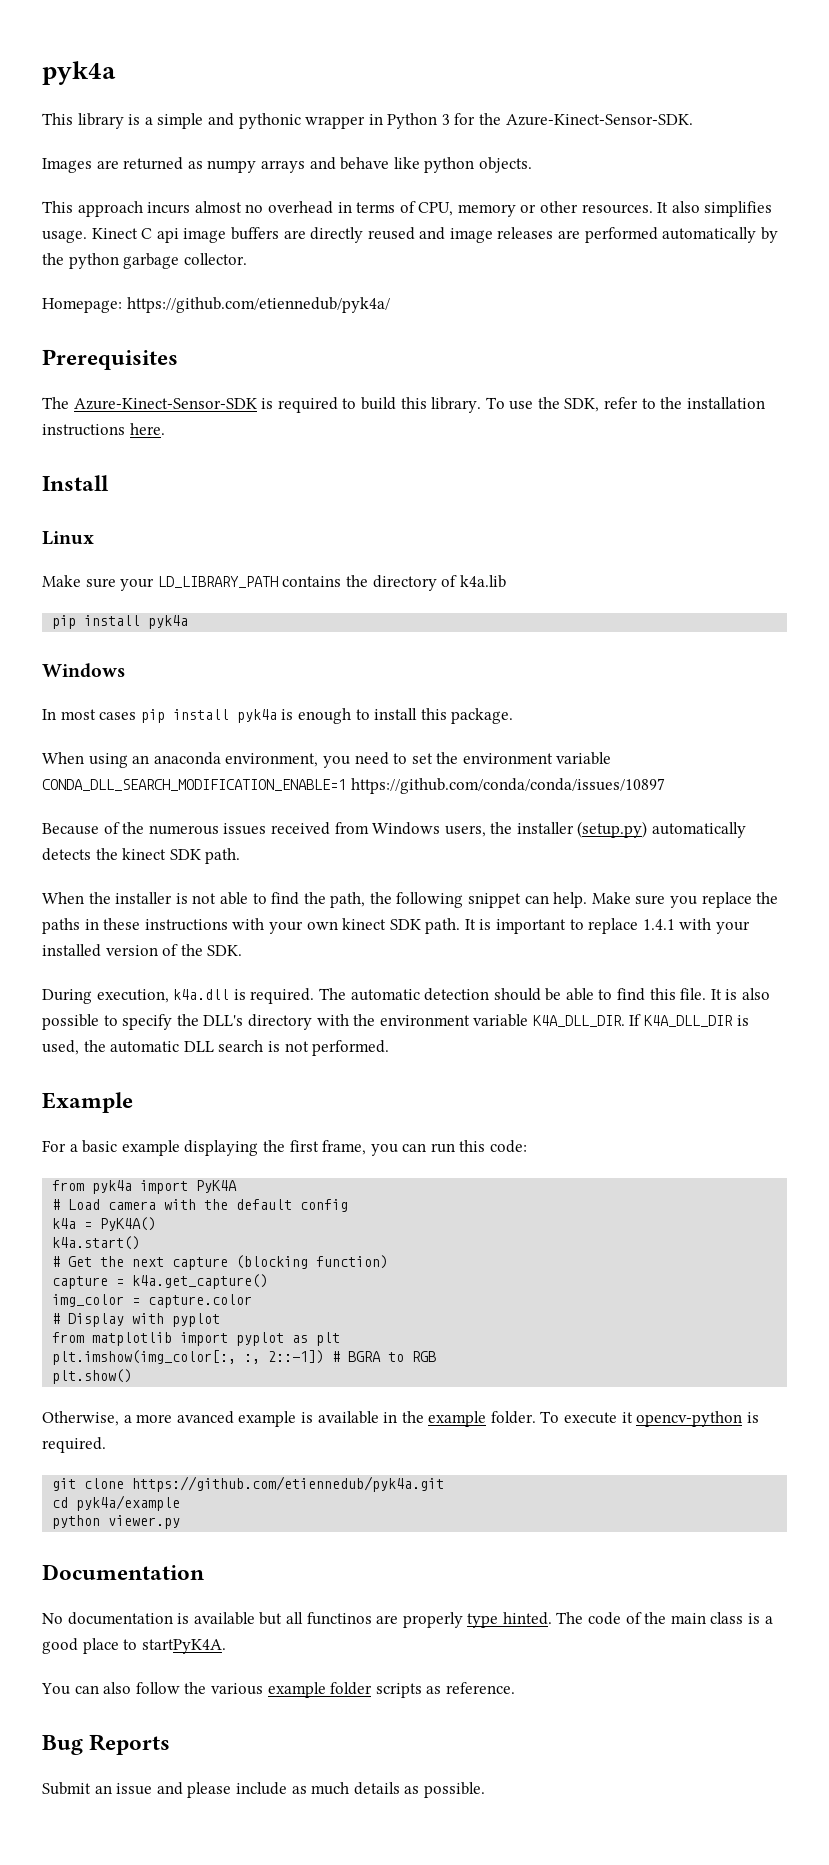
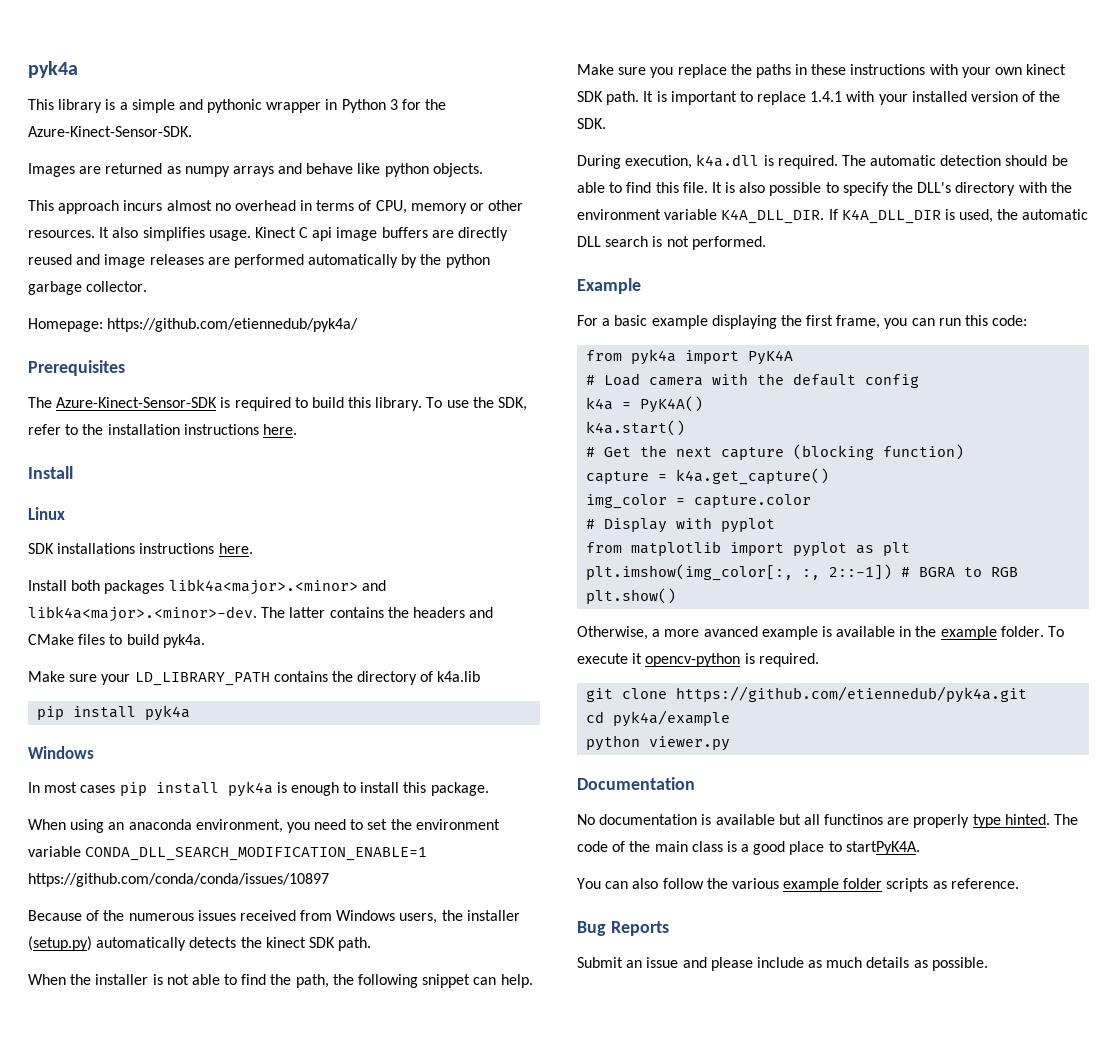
+ SDK installations instructions here.
+ Install both packages libk4a<major>.<minor> and libk4a<major>.<minor>-dev. The latter contains the headers and CMake files to build pyk4a.

